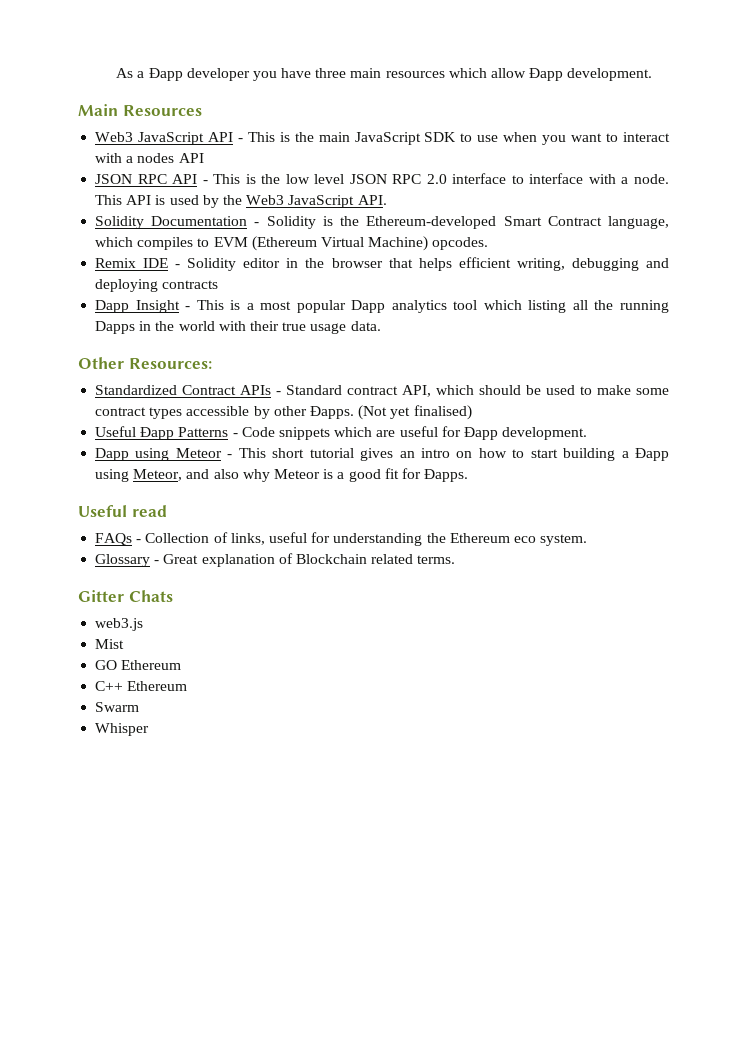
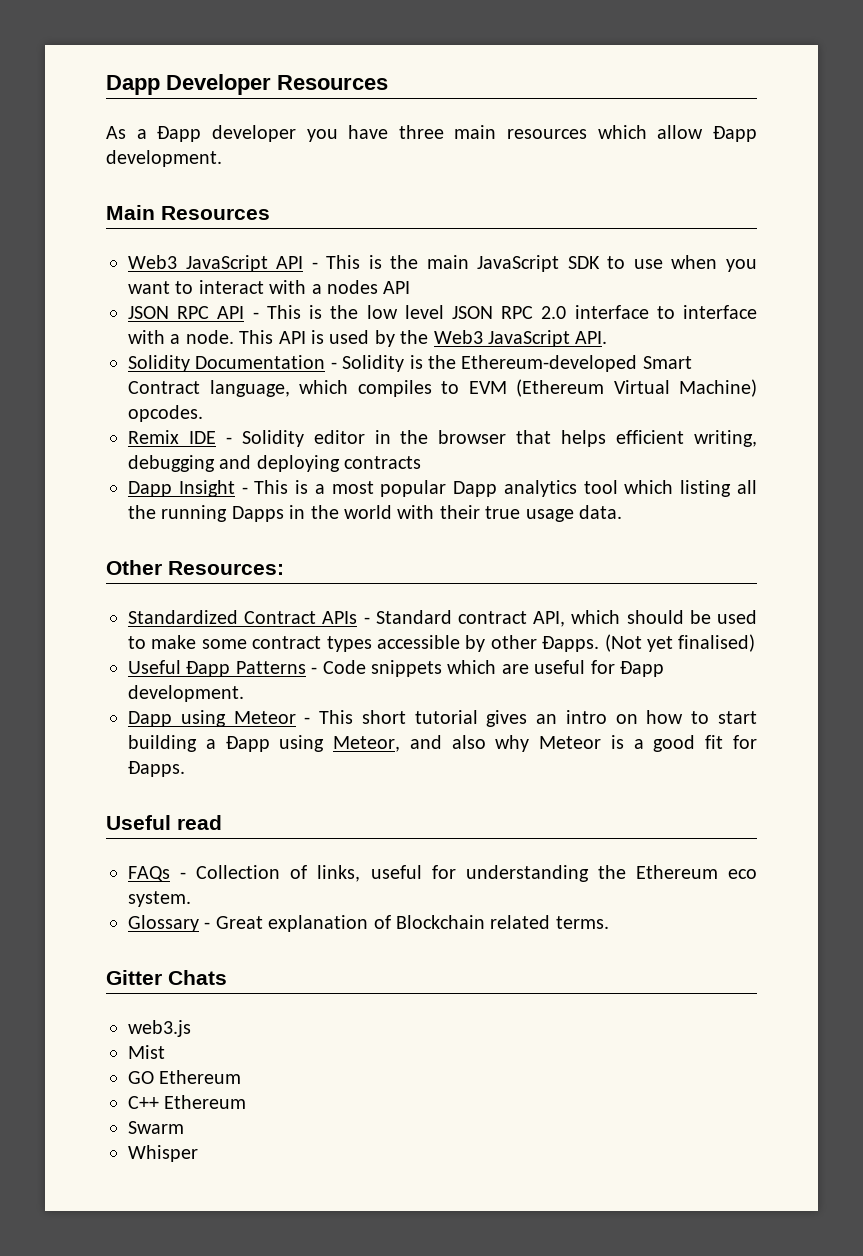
+ Dapp Developer Resources

